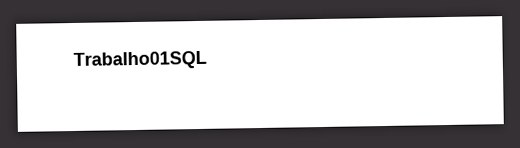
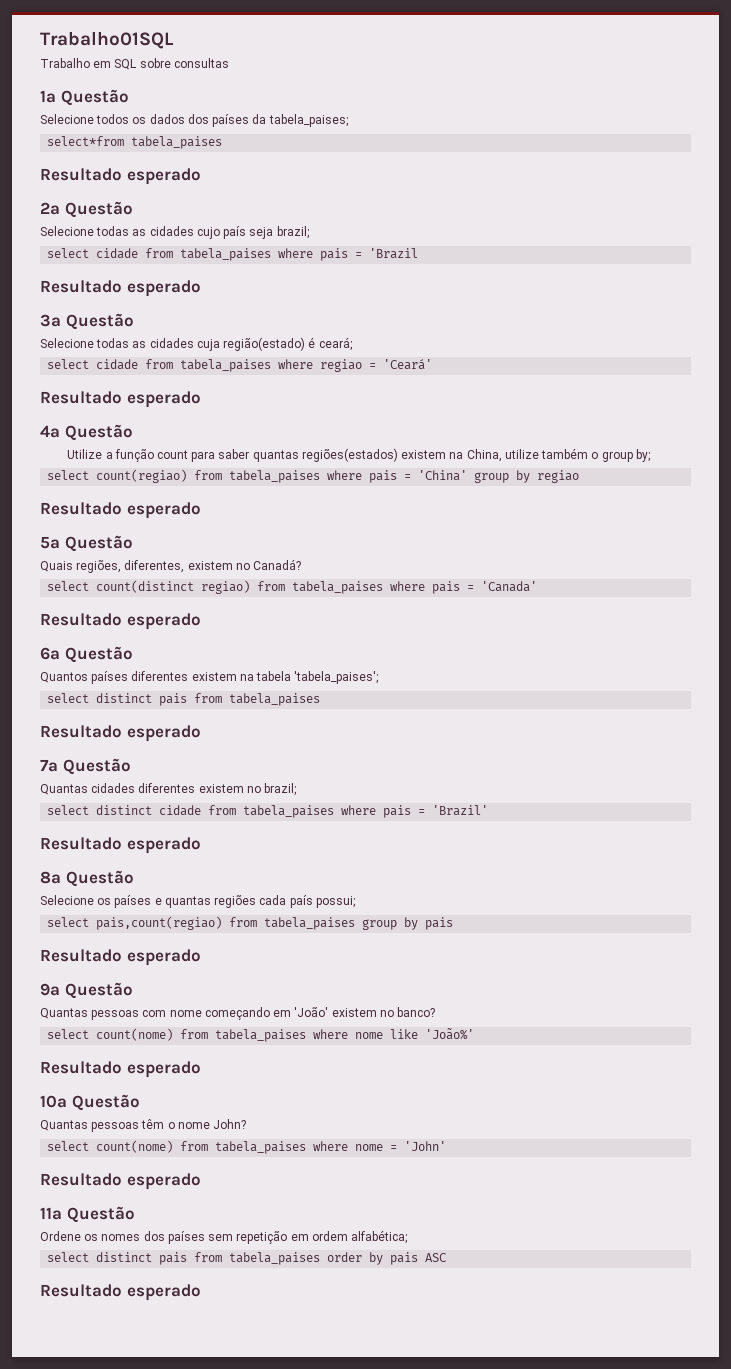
+ Trabalho em SQL sobre consultas
+ 1ª Questão
+ Selecione todos os dados dos países da tabela_paises;
+ select*from tabela_paises
+ Resultado esperado
+ 2ª Questão
+ Selecione todas as cidades cujo país seja brazil;
+ select cidade from tabela_paises where pais = 'Brazil
+ Resultado esperado
+ 3ª Questão
+ Selecione todas as cidades cuja região(estado) é ceará;
+ select cidade from tabela_paises where regiao = 'Ceará'
+ Resultado esperado
+ 4ª Questão
+ Utilize a função count para saber quantas regiões(estados) existem na China, utilize também o group by;
+ select count(regiao) from tabela_paises where pais = 'China' group by regiao
+ Resultado esperado
+ 5ª Questão
+ Quais regiões, diferentes, existem no Canadá?
+ select count(distinct regiao) from tabela_paises where pais = 'Canada'
+ Resultado esperado
+ 6ª Questão
+ Quantos países diferentes existem na tabela 'tabela_paises';
+ select distinct pais from tabela_paises
+ Resultado esperado
+ 7ª Questão
+ Quantas cidades diferentes existem no brazil;
+ select distinct cidade from tabela_paises where pais = 'Brazil'
+ Resultado esperado
+ 8ª Questão
+ Selecione os países e quantas regiões cada país possui;
+ select pais,count(regiao) from tabela_paises group by pais
+ Resultado esperado
+ 9ª Questão
+ Quantas pessoas com nome começando em 'João' existem no banco?
+ select count(nome) from tabela_paises where nome like 'João%'
+ Resultado esperado
+ 10ª Questão
+ Quantas pessoas têm o nome John?
+ select count(nome) from tabela_paises where nome = 'John'
+ Resultado esperado
+ 11ª Questão
+ Ordene os nomes dos países sem repetição em ordem alfabética;
+ select distinct pais from tabela_paises order by pais ASC
+ Resultado esperado

